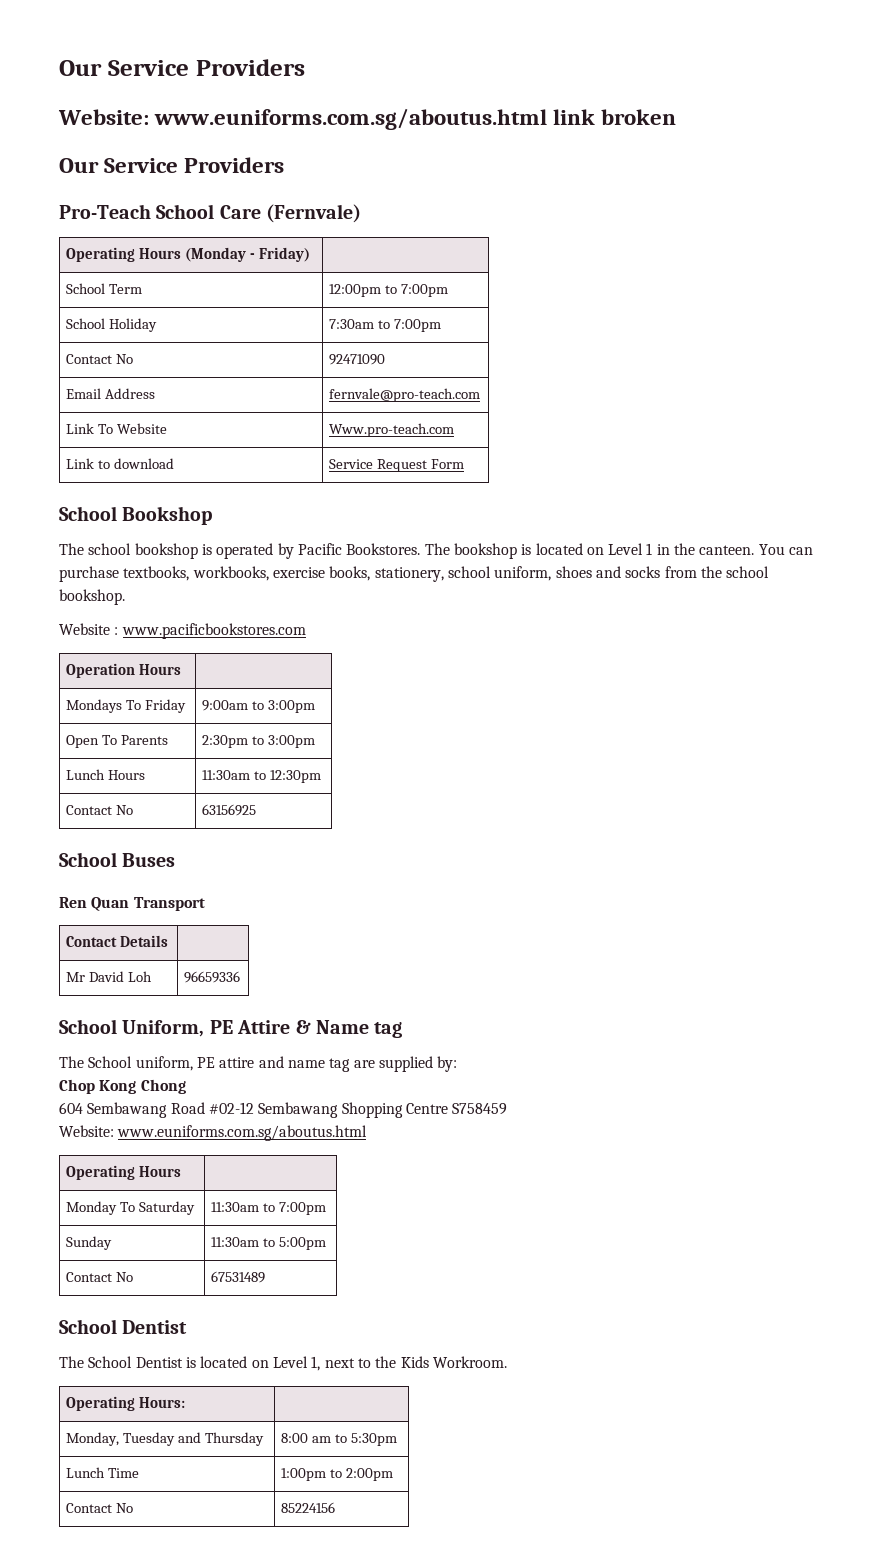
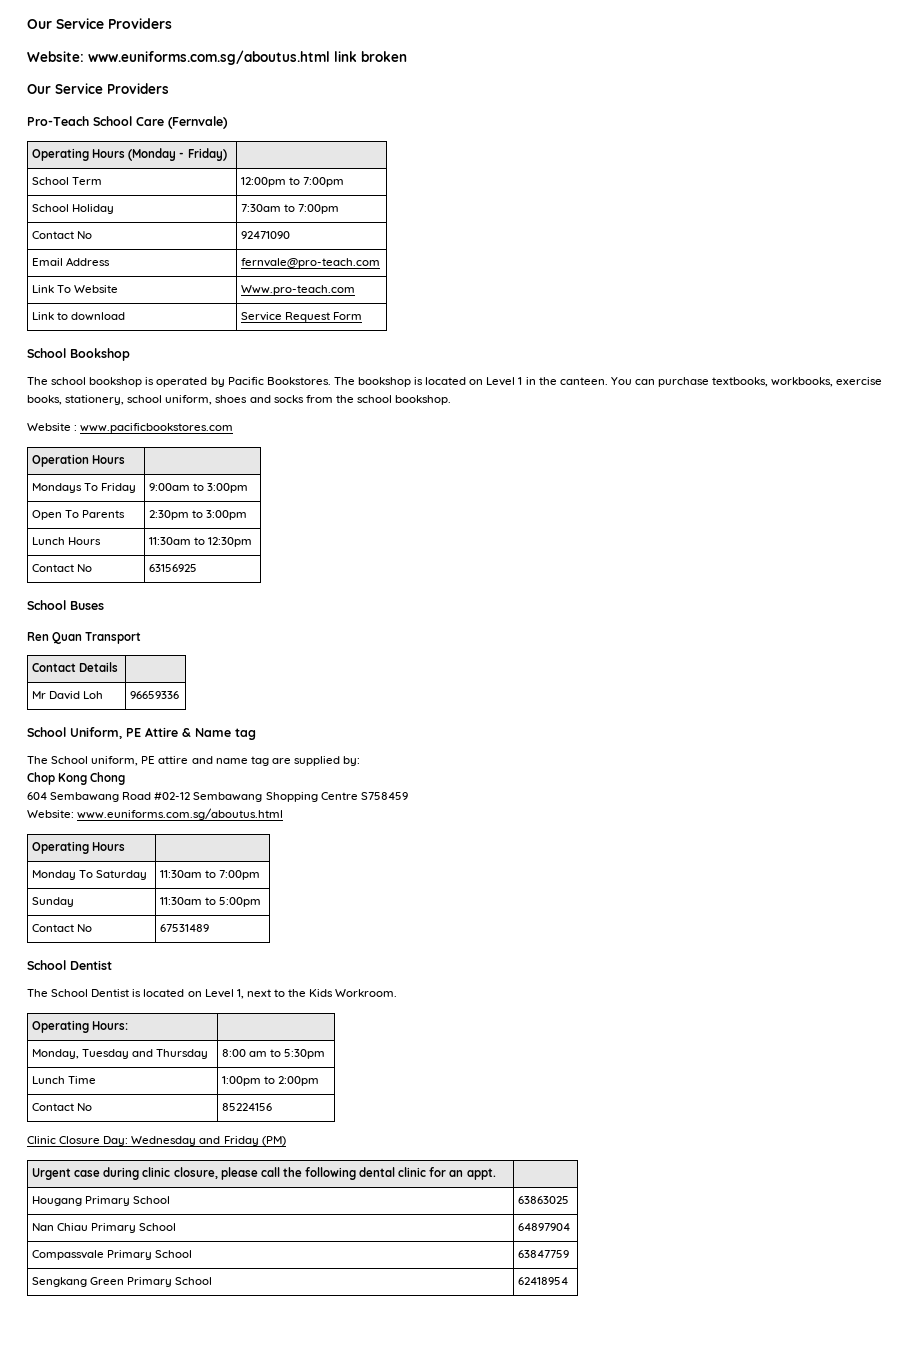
+ Clinic Closure Day: Wednesday and Friday (PM)
+ Urgent case during clinic closure, please call the following dental clinic for an appt. |
+ Hougang Primary School | 63863025
+ Nan Chiau Primary School | 64897904
+ Compassvale Primary School | 63847759
+ Sengkang Green Primary School | 62418954

